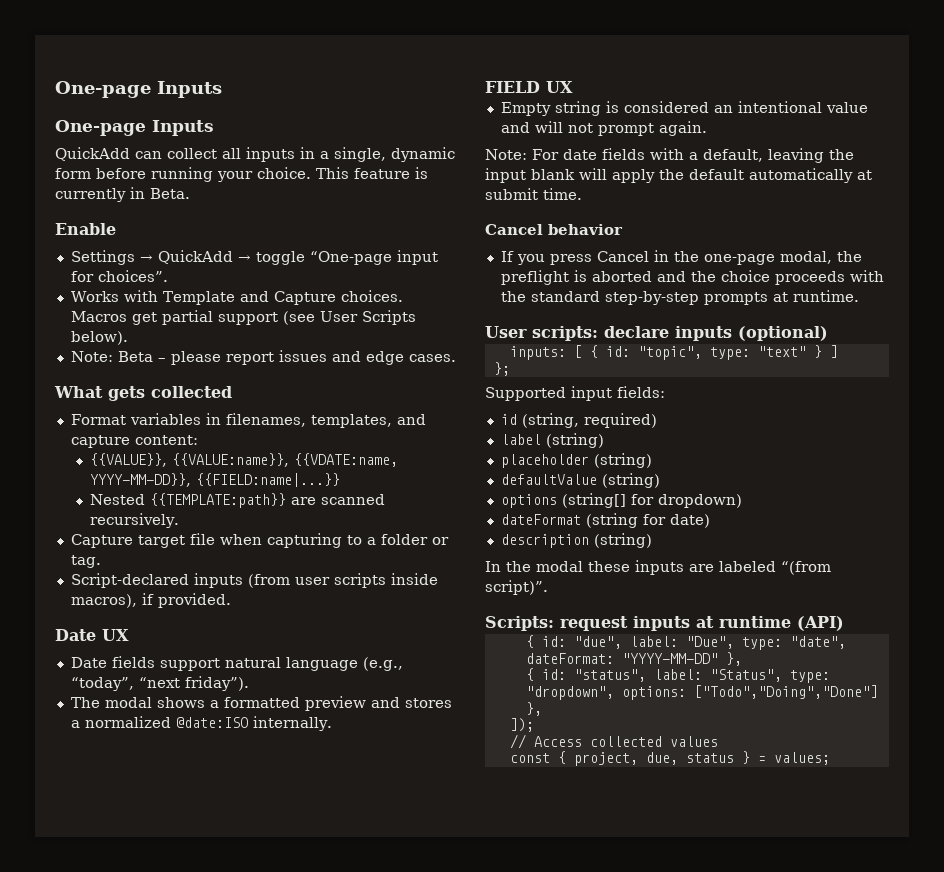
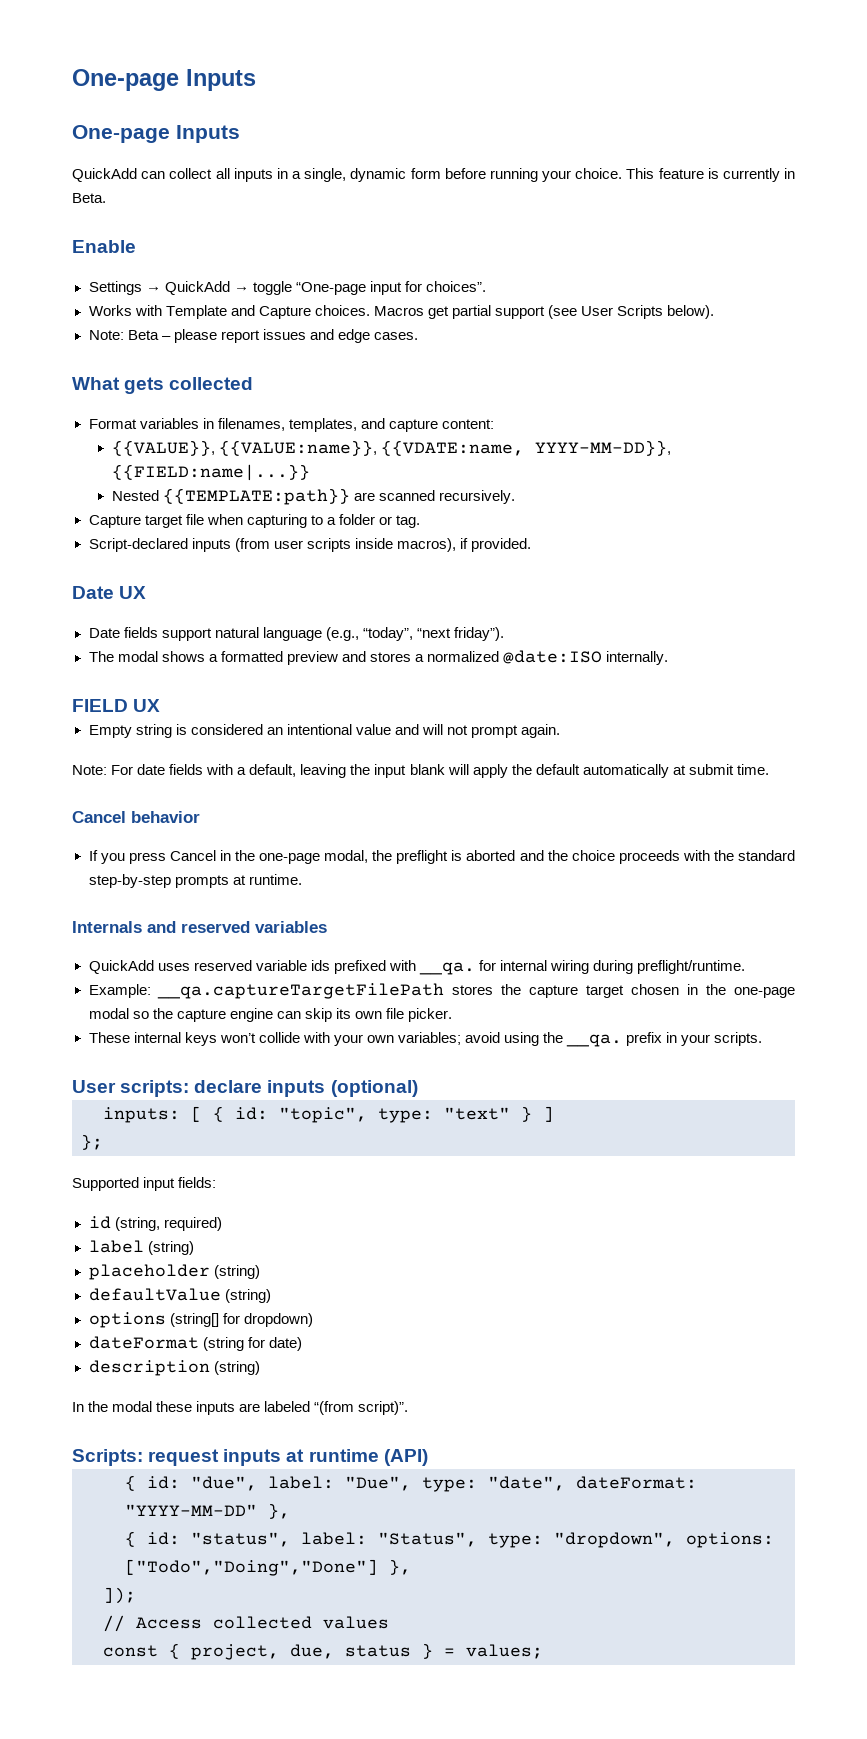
+ Internals and reserved variables
+ QuickAdd uses reserved variable ids prefixed with __qa. for internal wiring during preflight/runtime.
+ Example: __qa.captureTargetFilePath stores the capture target chosen in the one-page modal so the capture engine can skip its own file picker.
+ These internal keys won’t collide with your own variables; avoid using the __qa. prefix in your scripts.

